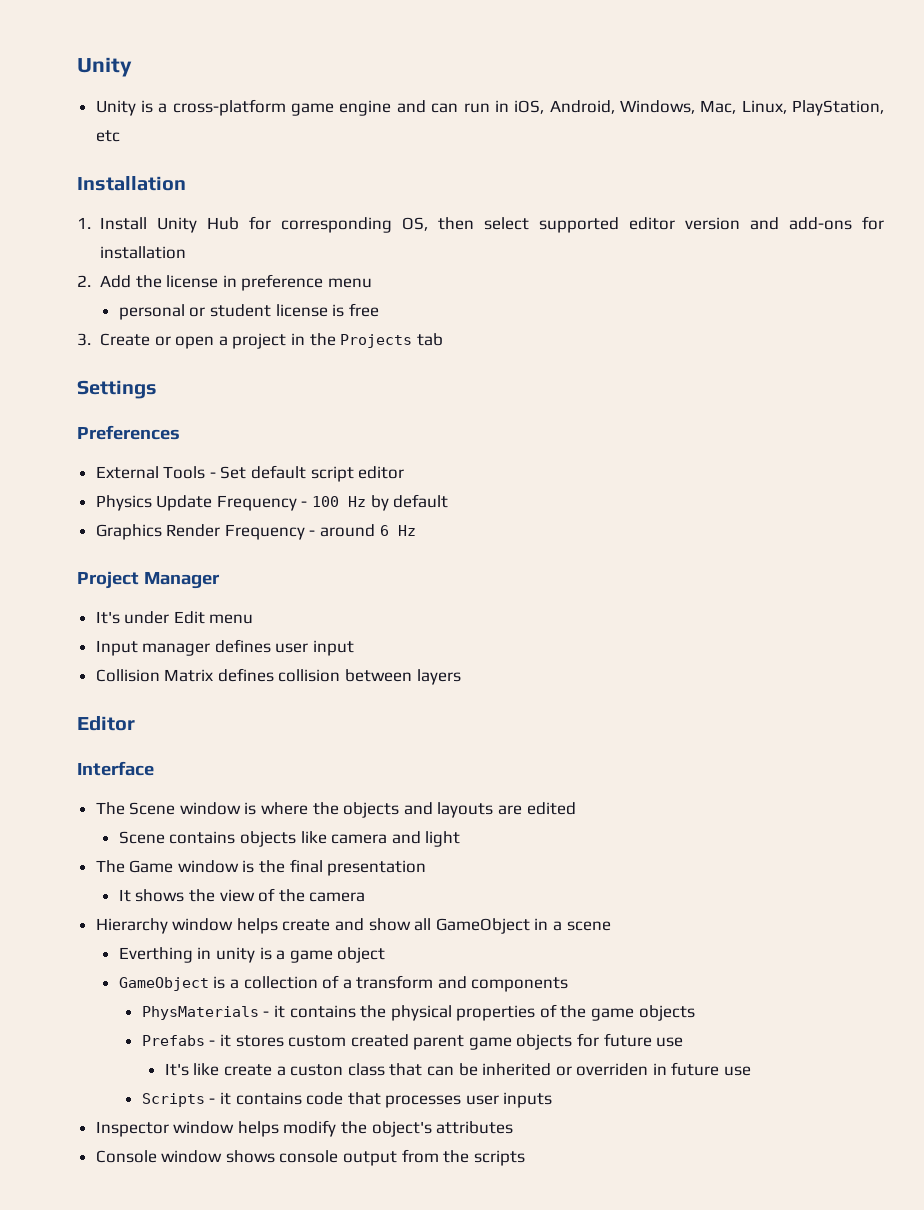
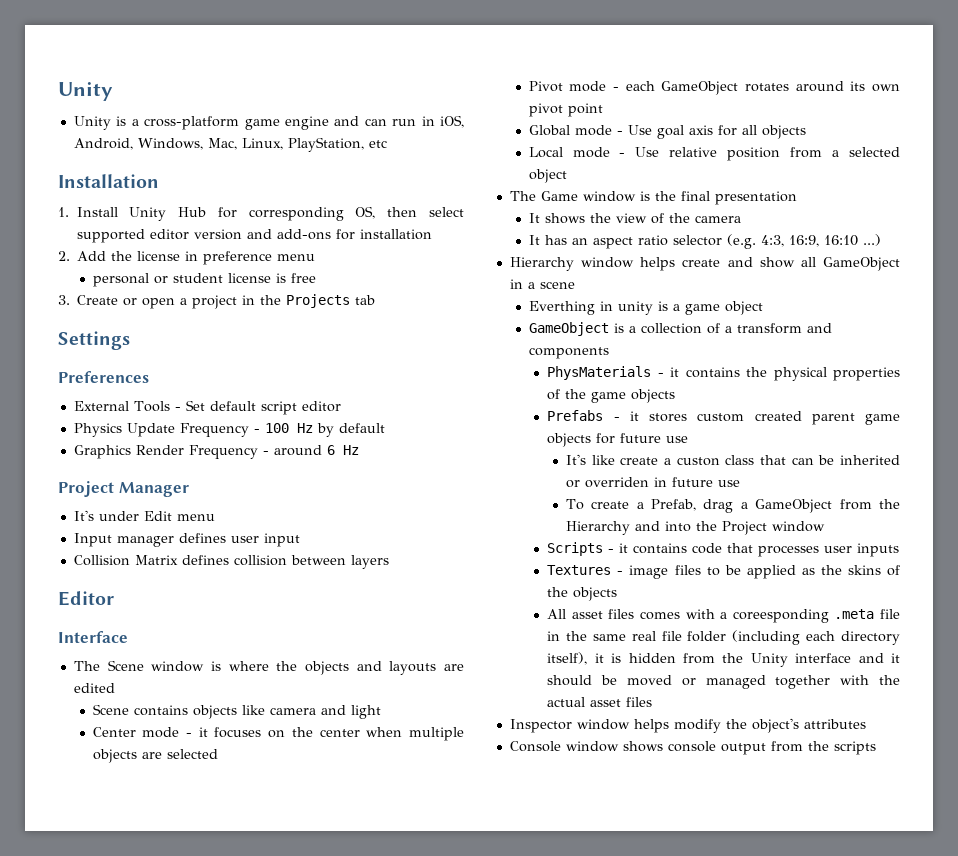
+ Center mode - it focuses on the center when multiple objects are selected
+ Pivot mode - each GameObject rotates around its own pivot point
+ Global mode - Use goal axis for all objects
+ Local mode - Use relative position from a selected object
+ It has an aspect ratio selector (e.g. 4:3, 16:9, 16:10 ...)
+ To create a Prefab, drag a GameObject from the Hierarchy and into the Project window
+ Textures - image files to be applied as the skins of the objects
+ All asset files comes with a coreesponding .meta file in the same real file folder (including each directory itself), it is hidden from the Unity interface and it should be moved or managed together with the actual asset files

